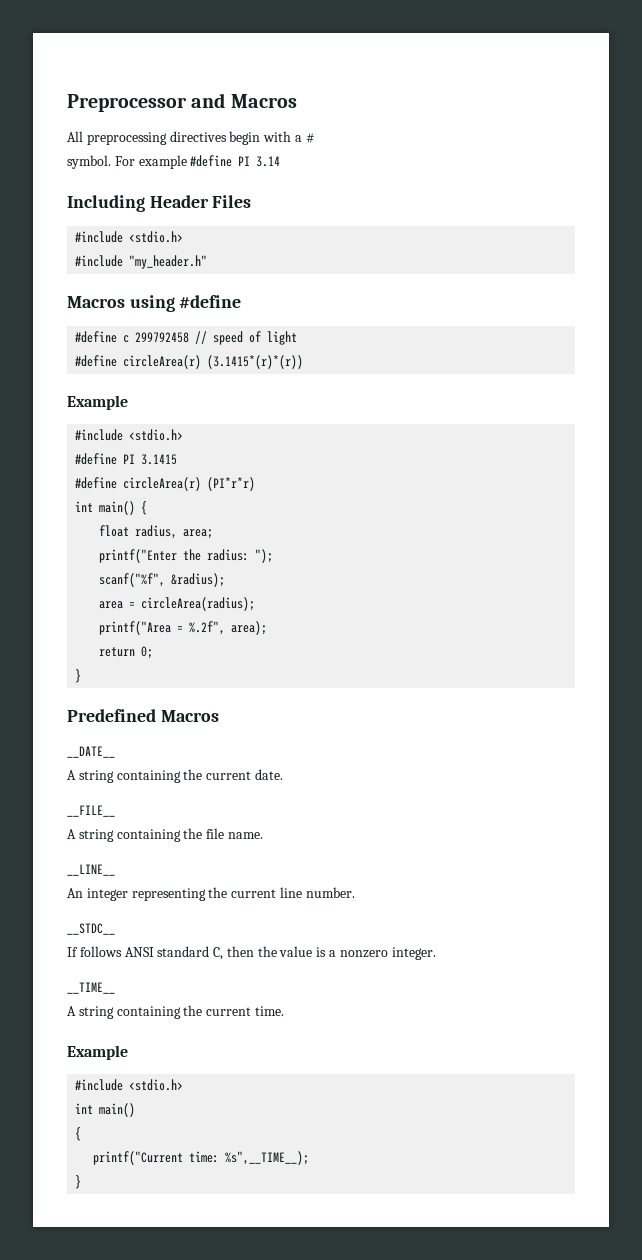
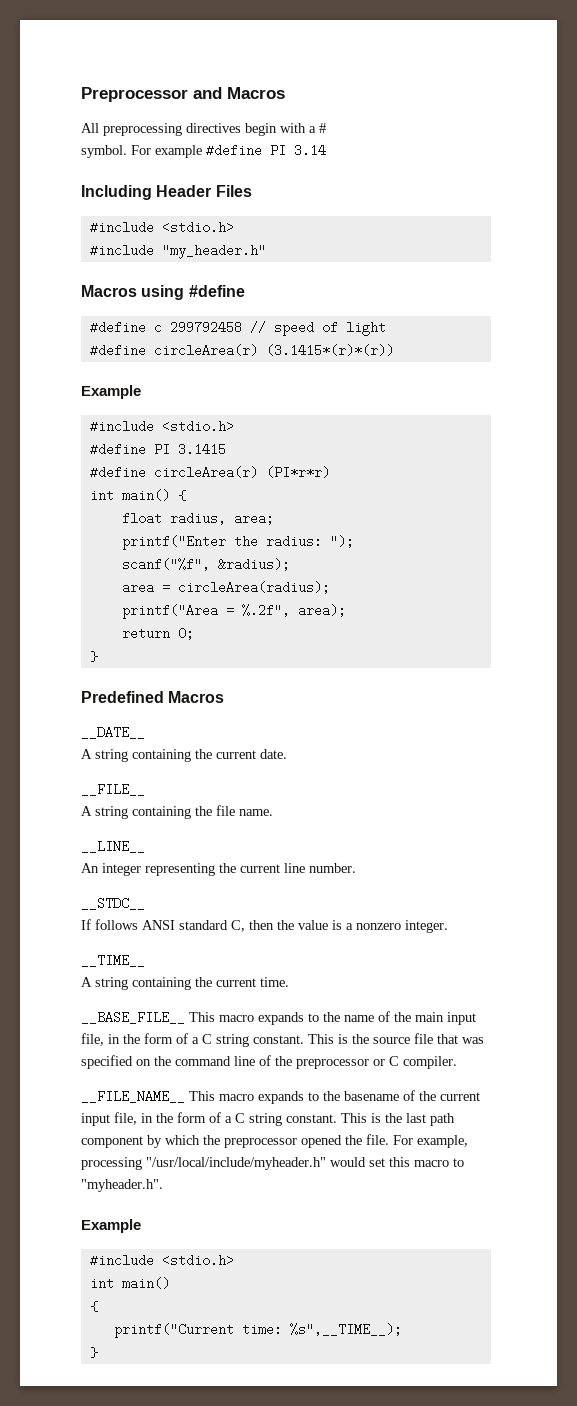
+ __BASE_FILE__ This macro expands to the name of the main input file, in the form of a C string constant. This is the source file that was specified on the command line of the preprocessor or C compiler.
+ __FILE_NAME__ This macro expands to the basename of the current input file, in the form of a C string constant. This is the last path component by which the preprocessor opened the file. For example, processing "/usr/local/include/myheader.h" would set this macro to "myheader.h".

